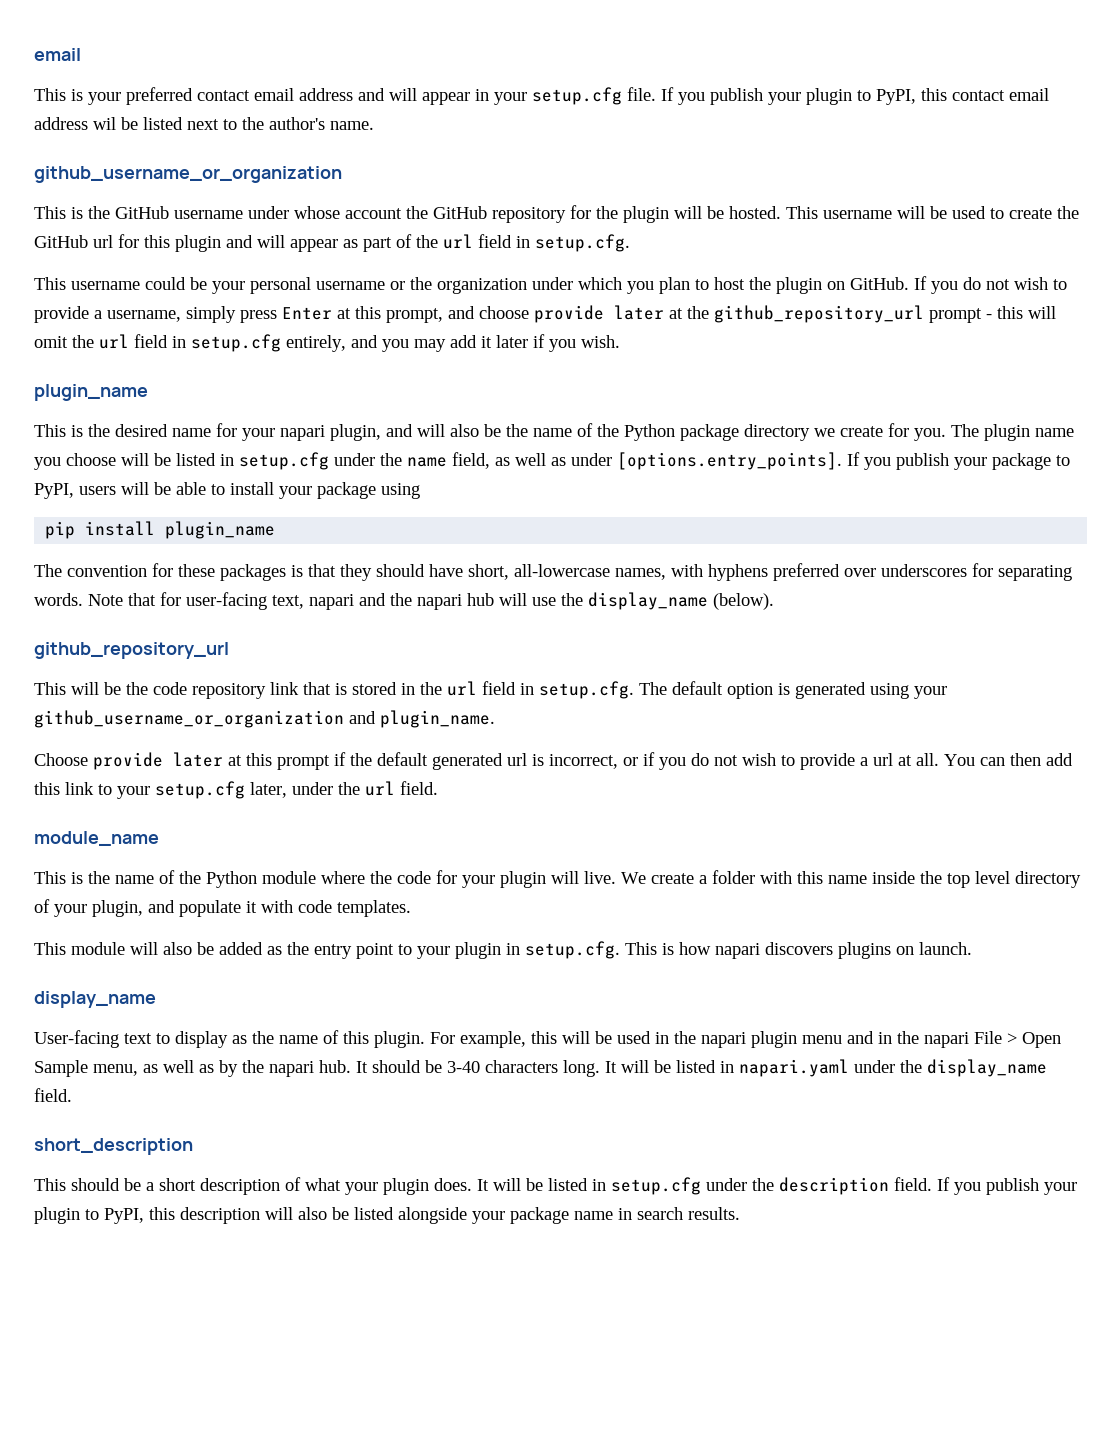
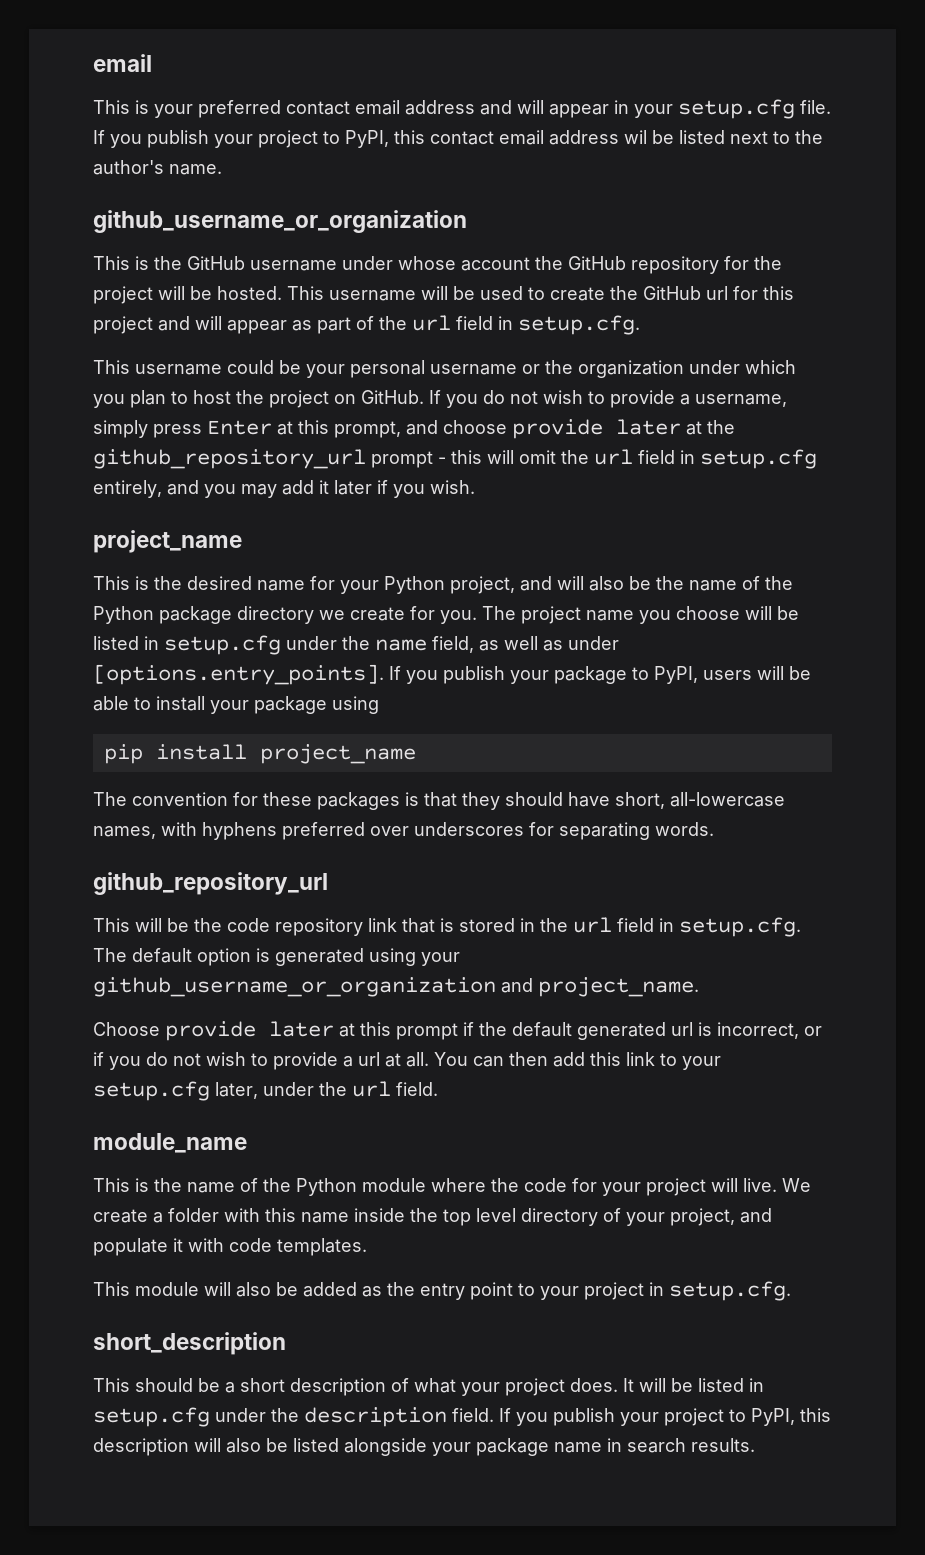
- If you publish your plugin to PyPI, this contact email address wil be listed next to the author's name.
+ If you publish your project to PyPI, this contact email address wil be listed next to the author's name.
- This is the GitHub username under whose account the GitHub repository for the plugin will be hosted.
+ This is the GitHub username under whose account the GitHub repository for the project will be hosted.
- This username will be used to create the GitHub url for this plugin and will appear as part of the url field in setup.cfg.
+ This username will be used to create the GitHub url for this project and will appear as part of the url field in setup.cfg.
- This username could be your personal username or the organization under which you plan to host the plugin on GitHub.
+ This username could be your personal username or the organization under which you plan to host the project on GitHub.
  If you do not wish to provide a username, simply press Enter at this prompt, and choose provide later at the github_repository_url prompt - this will omit the url field in setup.cfg entirely, and you may add it later if you wish.
- plugin_name
+ project_name
- This is the desired name for your napari plugin, and will also be the name of the Python package directory we create for you.
+ This is the desired name for your Python project, and will also be the name of the Python package directory we create for you.
- The plugin name you choose will be listed in setup.cfg under the name field, as well as under [options.entry_points]. If you publish your package to PyPI, users will be able to install your package using
+ The project name you choose will be listed in setup.cfg under the name field, as well as under [options.entry_points]. If you publish your package to PyPI, users will be able to install your package using
- pip install plugin_name
+ pip install project_name
- Note that for user-facing text, napari and the napari hub will use the display_name (below).
- This will be the code repository link that is stored in the url field in setup.cfg. The default option is generated using your github_username_or_organization and plugin_name.
+ This will be the code repository link that is stored in the url field in setup.cfg. The default option is generated using your github_username_or_organization and project_name.
- This is the name of the Python module where the code for your plugin will live.
+ This is the name of the Python module where the code for your project will live.
- We create a folder with this name inside the top level directory of your plugin, and populate it with code templates.
+ We create a folder with this name inside the top level directory of your project, and populate it with code templates.
- This module will also be added as the entry point to your plugin in setup.cfg. This is how napari discovers plugins on launch.
- display_name
- User-facing text to display as the name of this plugin. For example, this will be used in the napari plugin menu and in the napari File > Open Sample menu, as well as by the napari hub. It should be 3-40 characters long. It will be listed in napari.yaml under the display_name field.
+ This module will also be added as the entry point to your project in setup.cfg.
- This should be a short description of what your plugin does.
+ This should be a short description of what your project does.
- If you publish your plugin to PyPI, this description will also be listed alongside your package name in search results.
+ If you publish your project to PyPI, this description will also be listed alongside your package name in search results.

